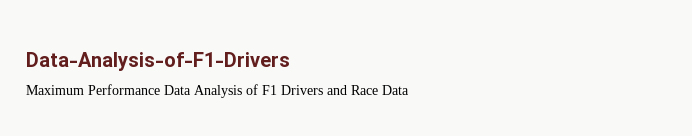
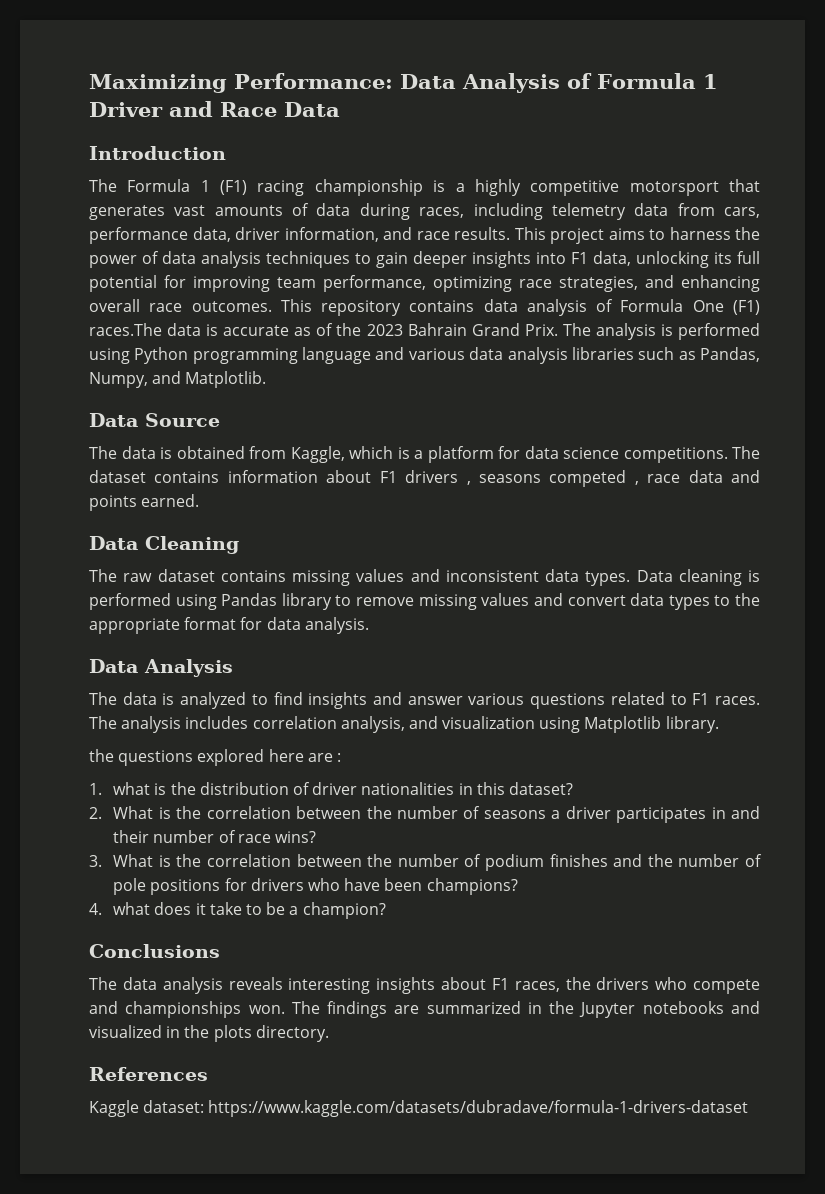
- Data-Analysis-of-F1-Drivers
- Maximum Performance Data Analysis of F1 Drivers and Race Data
+ Maximizing Performance: Data Analysis of Formula 1 Driver and Race Data
+ Introduction
+ The Formula 1 (F1) racing championship is a highly competitive motorsport that generates vast amounts of data during races, including telemetry data from cars, performance data, driver information, and race results. This project aims to harness the power of data analysis techniques to gain deeper insights into F1 data, unlocking its full potential for improving team performance, optimizing race strategies, and enhancing overall race outcomes. This repository contains data analysis of Formula One (F1) races.The data is accurate as of the 2023 Bahrain Grand Prix. The analysis is performed using Python programming language and various data analysis libraries such as Pandas, Numpy, and Matplotlib.
+ Data Source
+ The data is obtained from Kaggle, which is a platform for data science competitions. The dataset contains information about F1 drivers , seasons competed , race data and points earned.
+ Data Cleaning
+ The raw dataset contains missing values and inconsistent data types. Data cleaning is performed using Pandas library to remove missing values and convert data types to the appropriate format for data analysis.
+ Data Analysis
+ The data is analyzed to find insights and answer various questions related to F1 races. The analysis includes correlation analysis, and visualization using Matplotlib library.
+ the questions explored here are :
+ 1. what is the distribution of driver nationalities in this dataset?
+ 2. What is the correlation between the number of seasons a driver participates in and their number of race wins?
+ 3. What is the correlation between the number of podium finishes and the number of pole positions for drivers who have been champions?
+ 4. what does it take to be a champion?
+ Conclusions
+ The data analysis reveals interesting insights about F1 races, the drivers who compete and championships won. The findings are summarized in the Jupyter notebooks and visualized in the plots directory.
+ References
+ Kaggle dataset: https://www.kaggle.com/datasets/dubradave/formula-1-drivers-dataset

